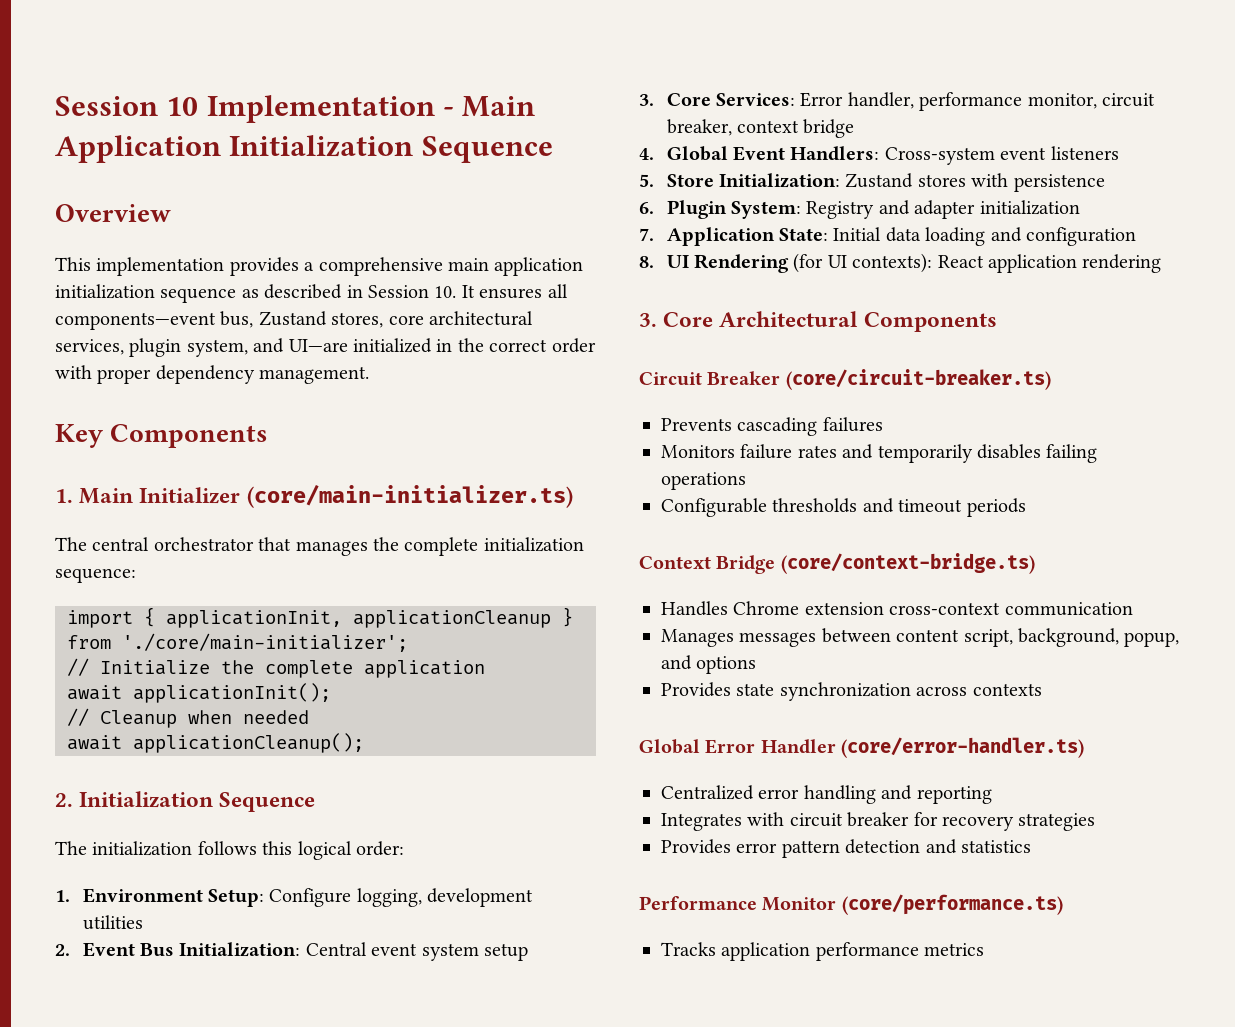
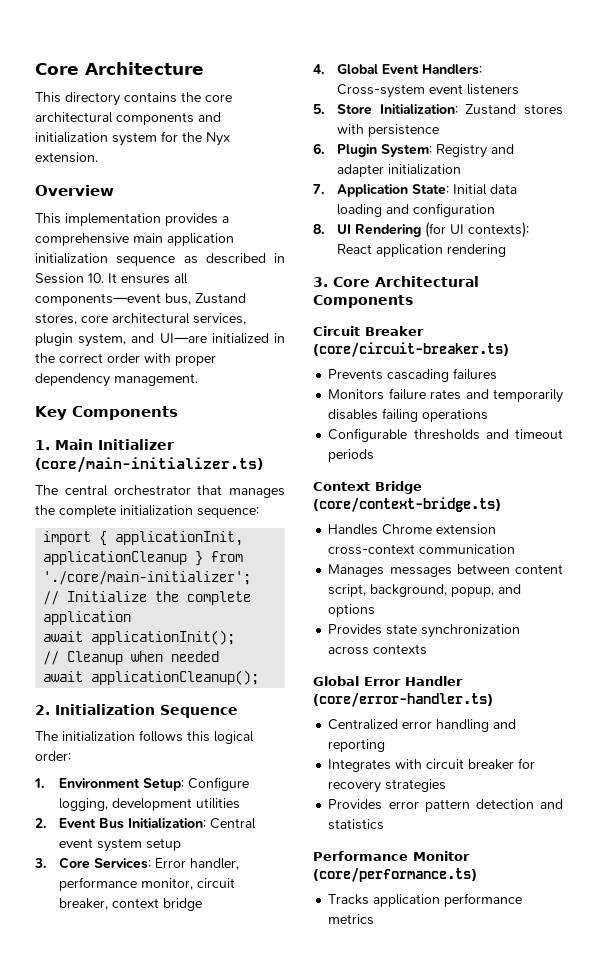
- Session 10 Implementation - Main Application Initialization Sequence
+ Core Architecture
+ This directory contains the core architectural components and initialization system for the Nyx extension.

